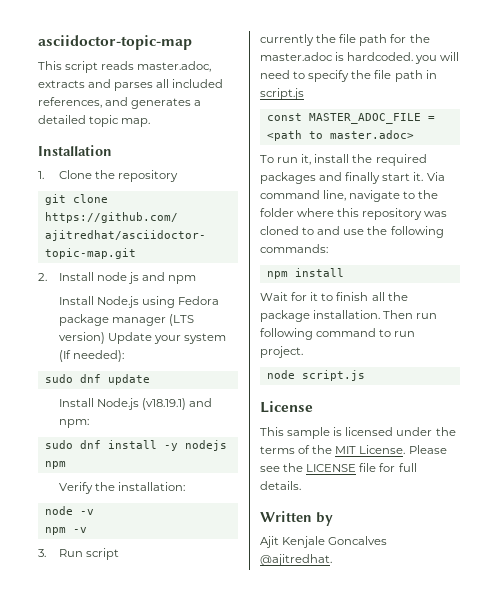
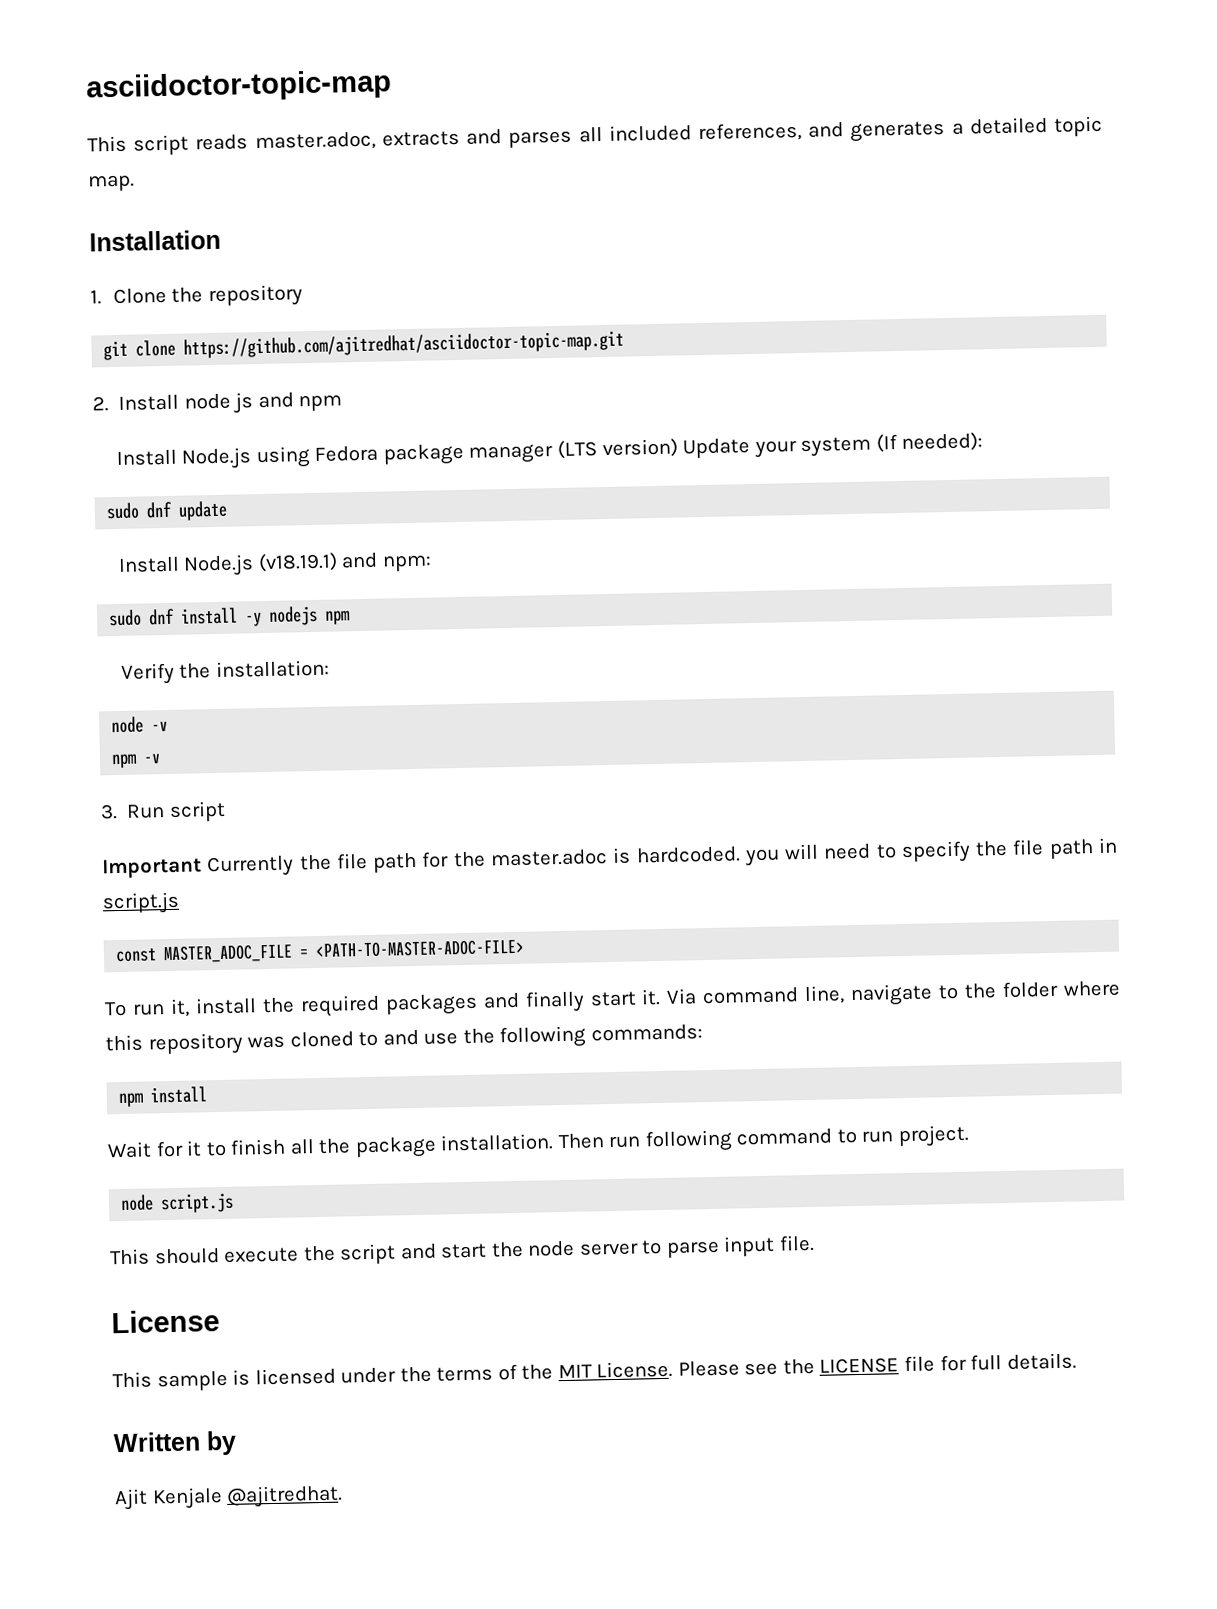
- currently the file path for the master.adoc is hardcoded. you will need to specify the file path in script.js
+ Important Currently the file path for the master.adoc is hardcoded. you will need to specify the file path in script.js
- const MASTER_ADOC_FILE = <path to master.adoc>
+ const MASTER_ADOC_FILE = <PATH-TO-MASTER-ADOC-FILE>
+ This should execute the script and start the node server to parse input file.
- Ajit Kenjale Goncalves @ajitredhat.
+ Ajit Kenjale @ajitredhat.

